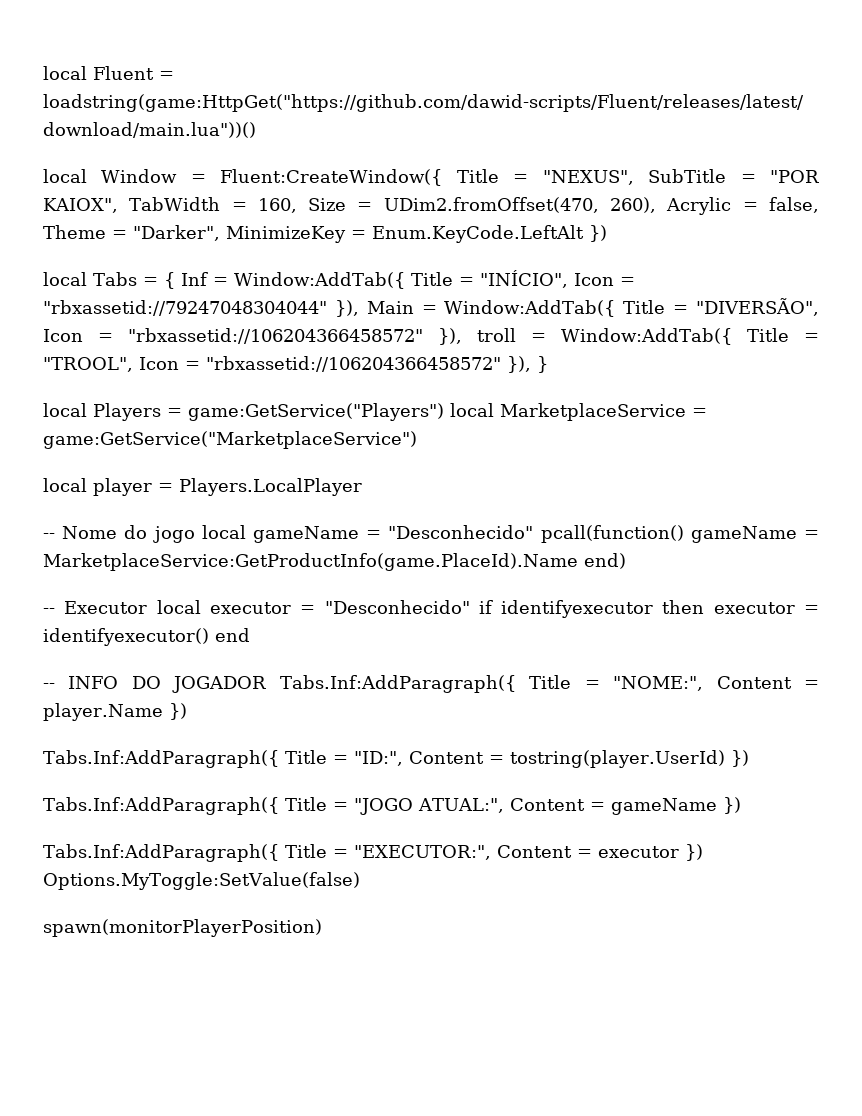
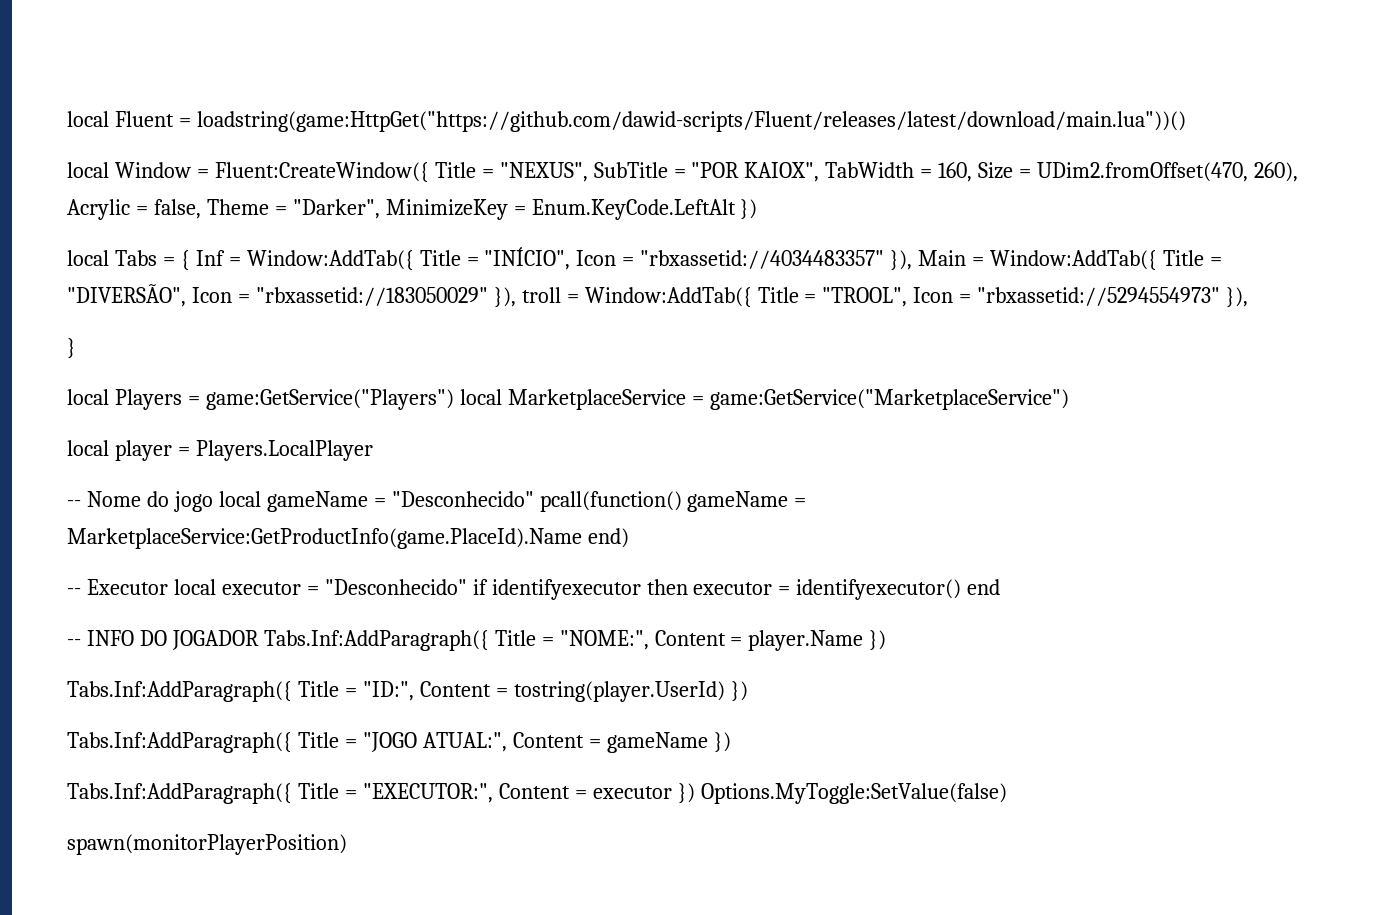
- local Tabs = { Inf = Window:AddTab({ Title = "INÍCIO", Icon = "rbxassetid://79247048304044" }), Main = Window:AddTab({ Title = "DIVERSÃO", Icon = "rbxassetid://106204366458572" }), troll = Window:AddTab({ Title = "TROOL", Icon = "rbxassetid://106204366458572" }), }
+ local Tabs = { Inf = Window:AddTab({ Title = "INÍCIO", Icon = "rbxassetid://4034483357" }), Main = Window:AddTab({ Title = "DIVERSÃO", Icon = "rbxassetid://183050029" }), troll = Window:AddTab({ Title = "TROOL", Icon = "rbxassetid://5294554973" }),
+ }

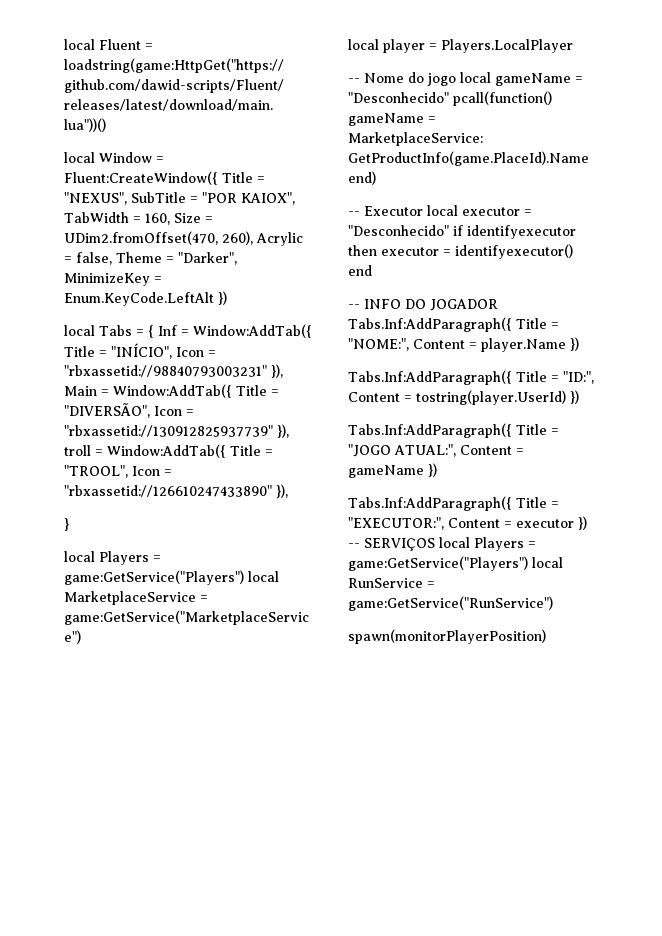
- local Tabs = { Inf = Window:AddTab({ Title = "INÍCIO", Icon = "rbxassetid://4034483357" }), Main = Window:AddTab({ Title = "DIVERSÃO", Icon = "rbxassetid://183050029" }), troll = Window:AddTab({ Title = "TROOL", Icon = "rbxassetid://5294554973" }),
+ local Tabs = { Inf = Window:AddTab({ Title = "INÍCIO", Icon = "rbxassetid://98840793003231" }), Main = Window:AddTab({ Title = "DIVERSÃO", Icon = "rbxassetid://130912825937739" }), troll = Window:AddTab({ Title = "TROOL", Icon = "rbxassetid://126610247433890" }),
- Tabs.Inf:AddParagraph({ Title = "EXECUTOR:", Content = executor }) Options.MyToggle:SetValue(false)
+ Tabs.Inf:AddParagraph({ Title = "EXECUTOR:", Content = executor }) -- SERVIÇOS local Players = game:GetService("Players") local RunService = game:GetService("RunService")

